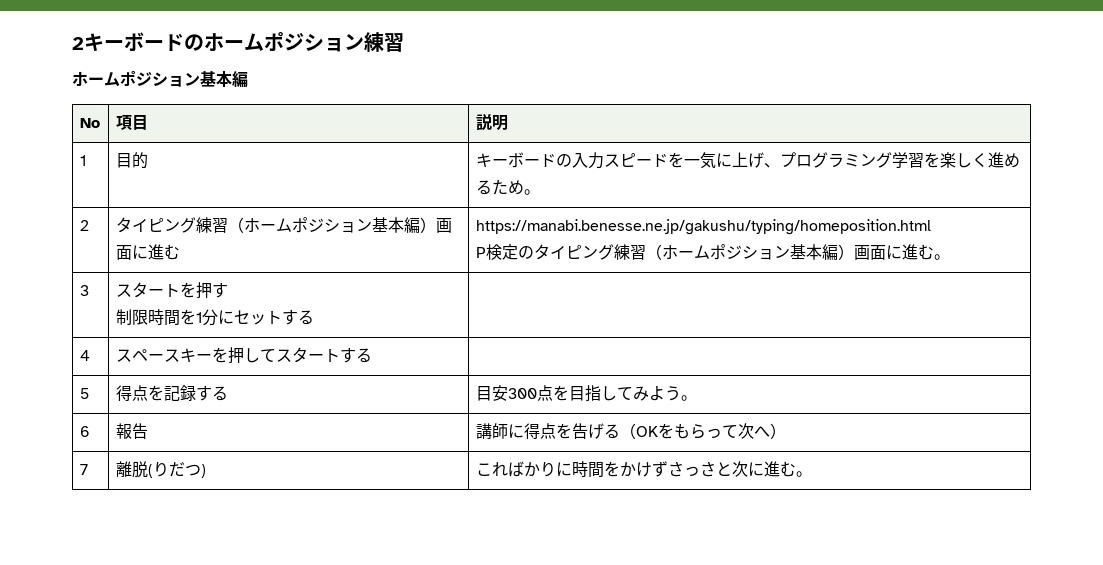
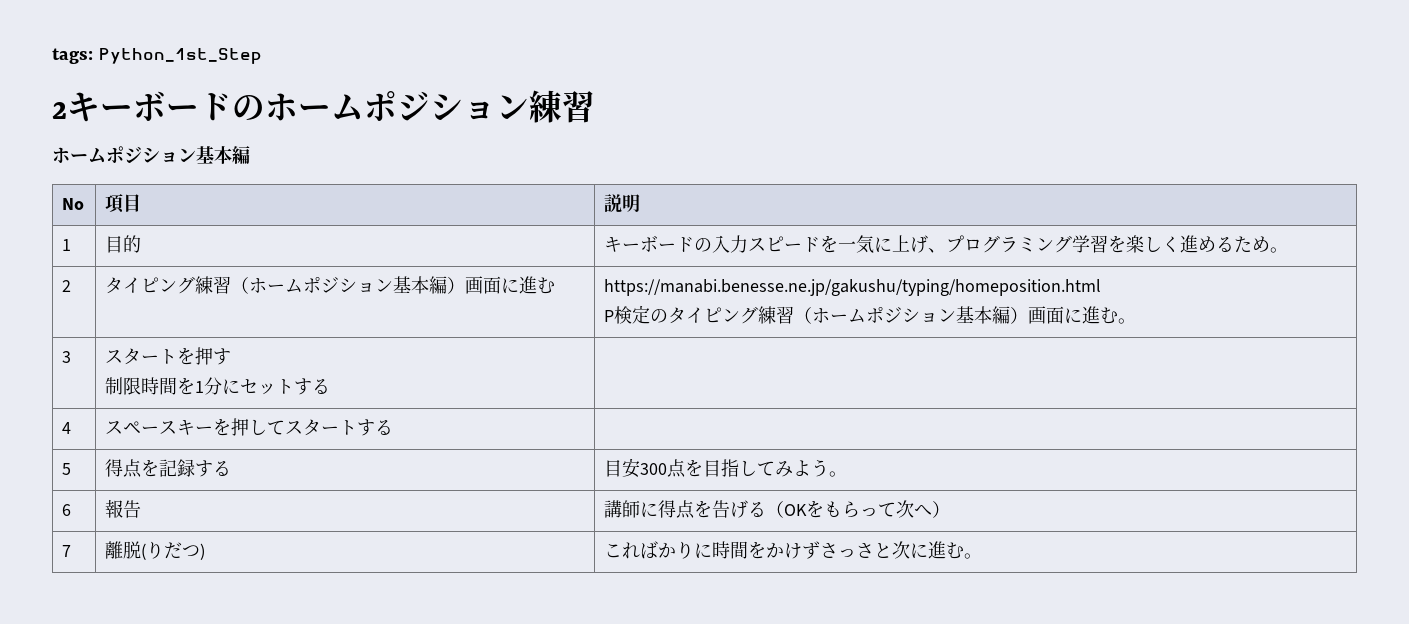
+ tags: Python_1st_Step

